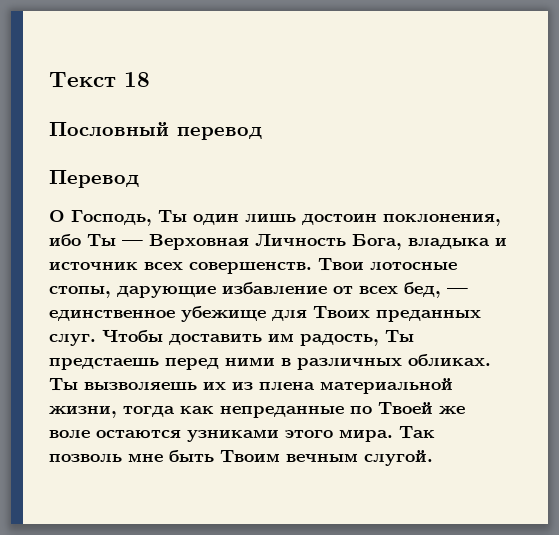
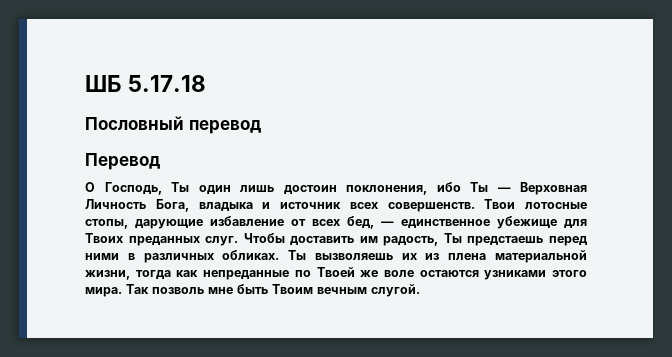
- Текст 18
+ ШБ 5.17.18

